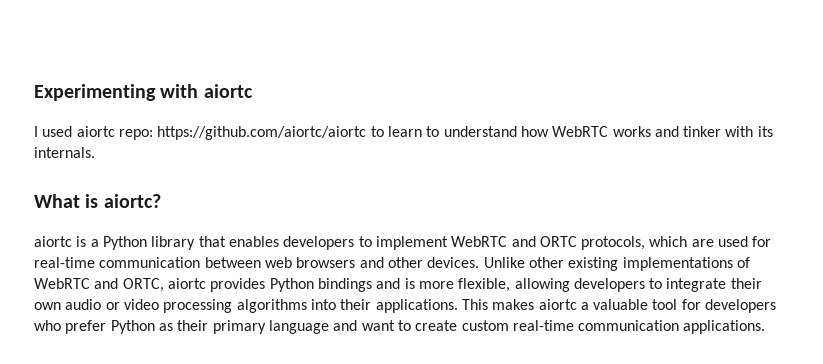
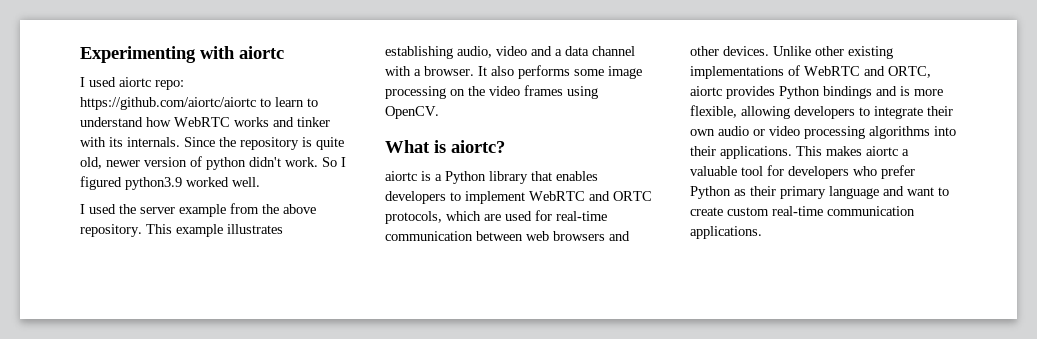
+ Since the repository is quite old, newer version of python didn't work. So I figured python3.9 worked well.
+ I used the server example from the above repository. This example illustrates establishing audio, video and a data channel with a browser. It also performs some image processing on the video frames using OpenCV.

